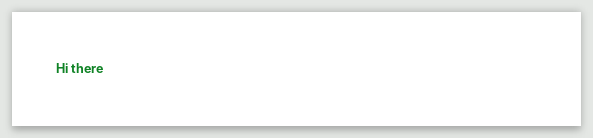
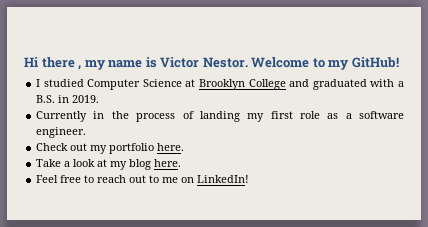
- Hi there
+ Hi there , my name is Victor Nestor. Welcome to my GitHub!
+ I studied Computer Science at Brooklyn College and graduated with a B.S. in 2019.
+ Currently in the process of landing my first role as a software engineer.
+ Check out my portfolio here.
+ Take a look at my blog here.
+ Feel free to reach out to me on LinkedIn!

